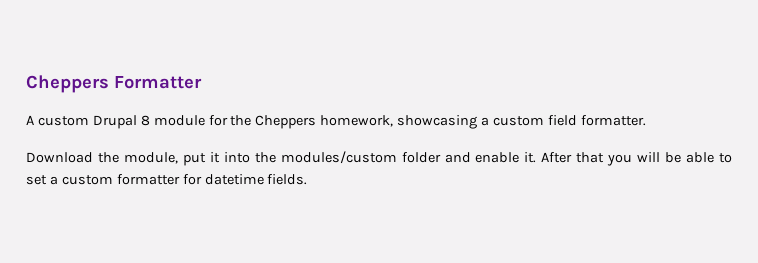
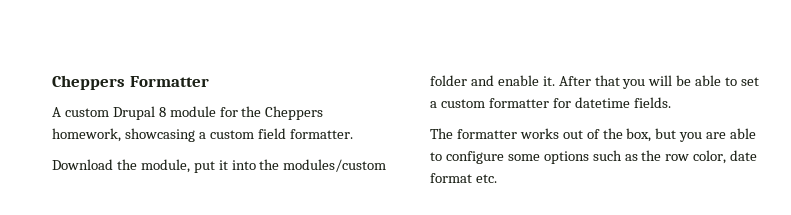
+ The formatter works out of the box, but you are able to configure some options such as the row color, date format etc.

